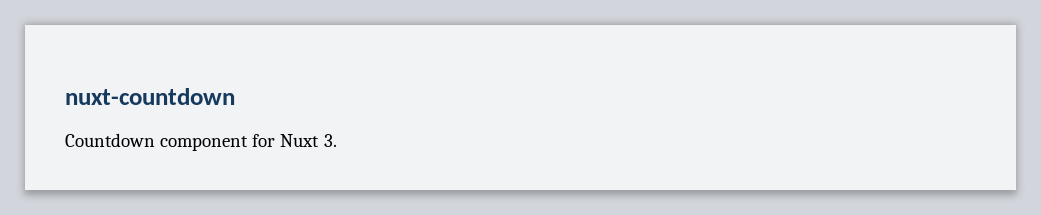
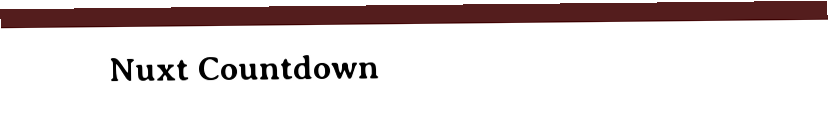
- nuxt-countdown
- Countdown component for Nuxt 3.
+ Nuxt Countdown

